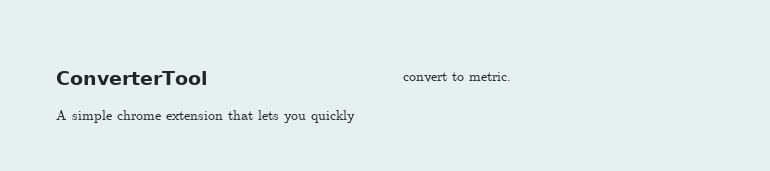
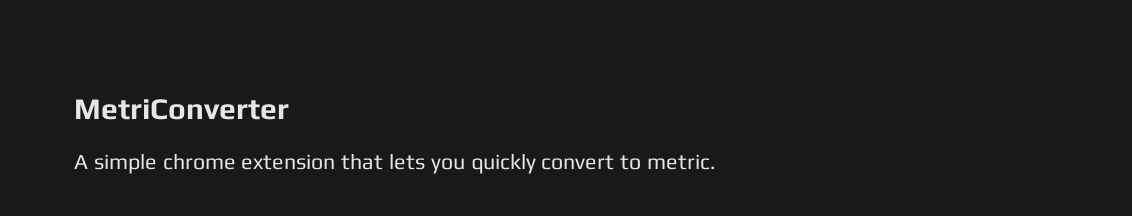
- ConverterTool
+ MetriConverter

